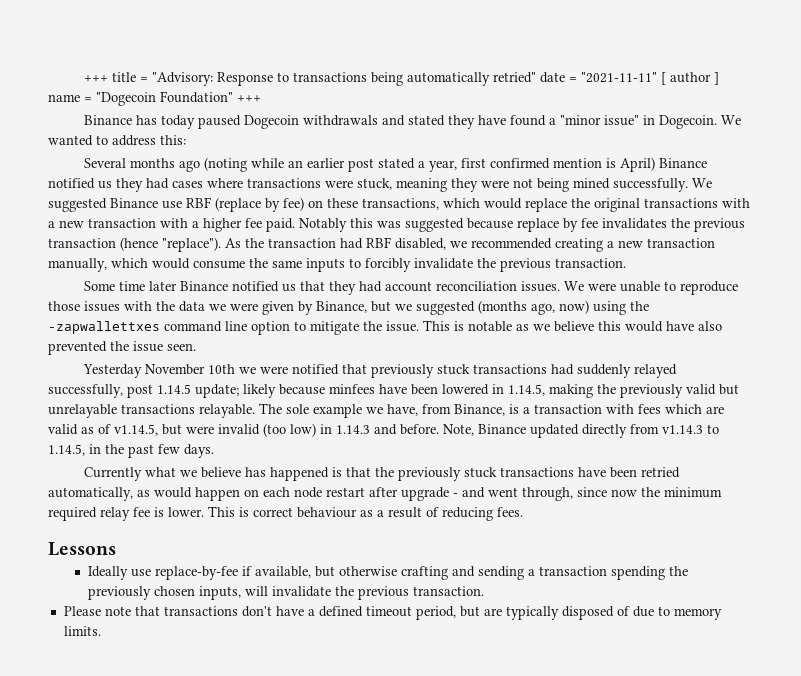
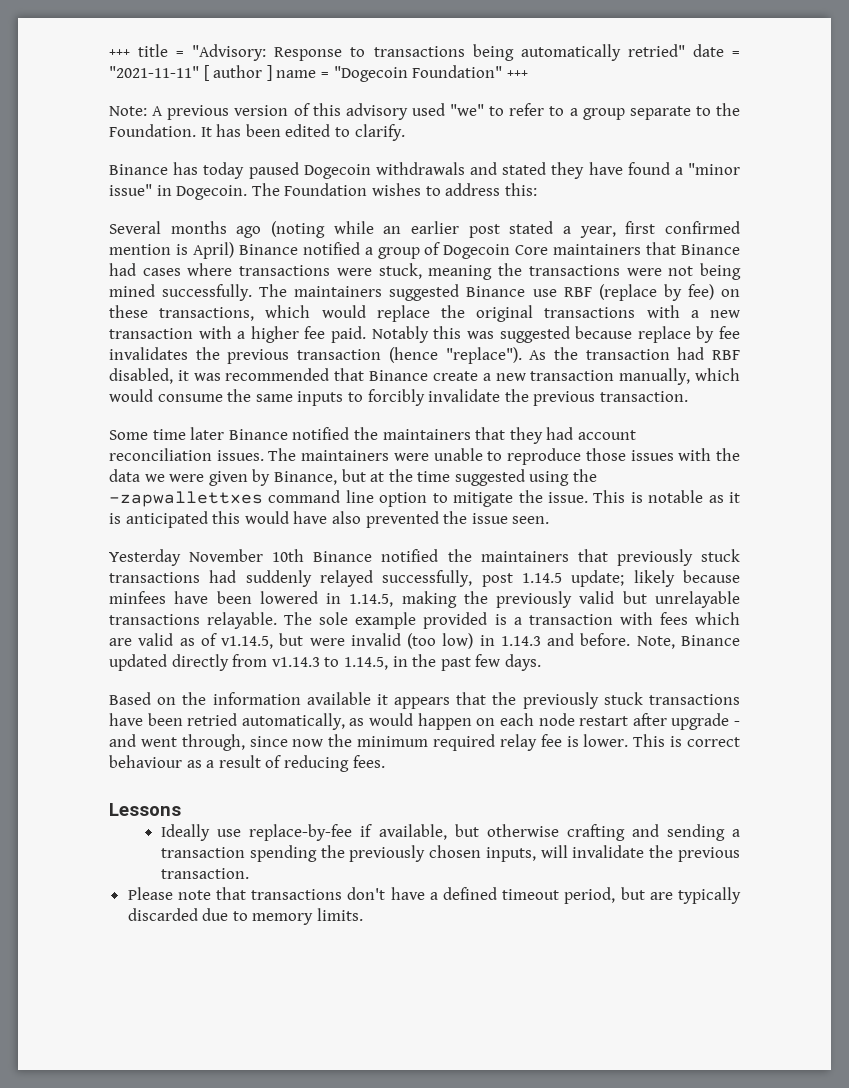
+ Note: A previous version of this advisory used "we" to refer to a group separate to the Foundation. It has been edited to clarify.
- We wanted to address this:
+ The Foundation wishes to address this:
- Several months ago (noting while an earlier post stated a year, first confirmed mention is April) Binance notified us they had cases where transactions were stuck, meaning they were not being mined successfully.
+ Several months ago (noting while an earlier post stated a year, first confirmed mention is April) Binance notified a group of Dogecoin Core maintainers that Binance had cases where transactions were stuck, meaning the transactions were not being mined successfully.
- We suggested Binance use RBF (replace by fee) on these transactions, which would replace the original transactions with a new transaction with a higher fee paid.
+ The maintainers suggested Binance use RBF (replace by fee) on these transactions, which would replace the original transactions with a new transaction with a higher fee paid.
- As the transaction had RBF disabled, we recommended creating a new transaction manually, which would consume the same inputs to forcibly invalidate the previous transaction.
+ As the transaction had RBF disabled, it was recommended that Binance create a new transaction manually, which would consume the same inputs to forcibly invalidate the previous transaction.
- Some time later Binance notified us that they had account reconciliation issues.
+ Some time later Binance notified the maintainers that they had account reconciliation issues.
- We were unable to reproduce those issues with the data we were given by Binance, but we suggested (months ago, now) using the -zapwallettxes command line option to mitigate the issue.
+ The maintainers were unable to reproduce those issues with the data we were given by Binance, but at the time suggested using the -zapwallettxes command line option to mitigate the issue.
- This is notable as we believe this would have also prevented the issue seen.
+ This is notable as it is anticipated this would have also prevented the issue seen.
- Yesterday November 10th we were notified that previously stuck transactions had suddenly relayed successfully, post 1.14.5 update; likely because minfees have been lowered in 1.14.5, making the previously valid but unrelayable transactions relayable.
+ Yesterday November 10th Binance notified the maintainers that previously stuck transactions had suddenly relayed successfully, post 1.14.5 update; likely because minfees have been lowered in 1.14.5, making the previously valid but unrelayable transactions relayable.
- The sole example we have, from Binance, is a transaction with fees which are valid as of v1.14.5, but were invalid (too low) in 1.14.3 and before.
+ The sole example provided is a transaction with fees which are valid as of v1.14.5, but were invalid (too low) in 1.14.3 and before.
- Currently what we believe has happened is that the previously stuck transactions have been retried automatically, as would happen on each node restart after upgrade - and went through, since now the minimum required relay fee is lower.
+ Based on the information available it appears that the previously stuck transactions have been retried automatically, as would happen on each node restart after upgrade - and went through, since now the minimum required relay fee is lower.
- Please note that transactions don't have a defined timeout period, but are typically disposed of due to memory limits.
+ Please note that transactions don't have a defined timeout period, but are typically discarded due to memory limits.

